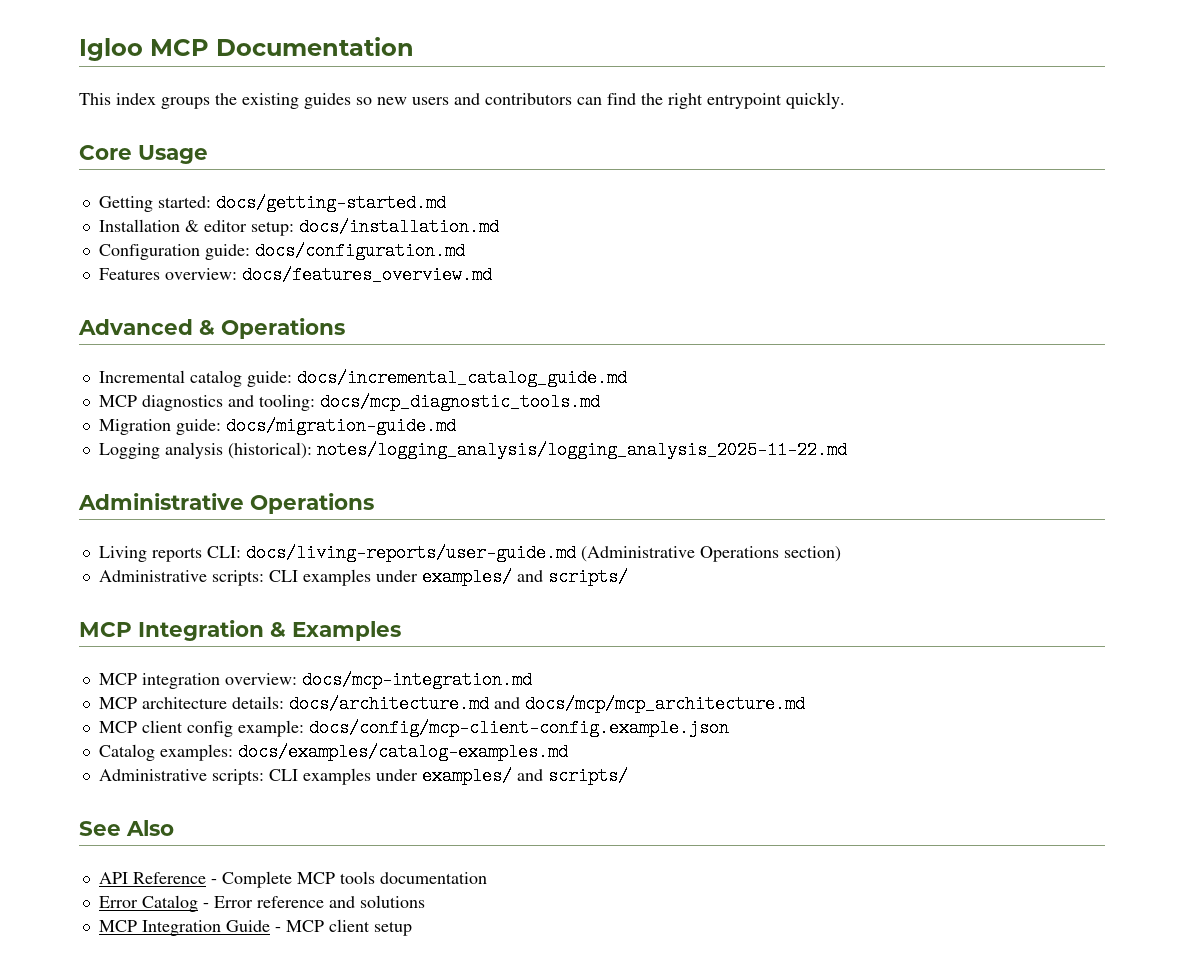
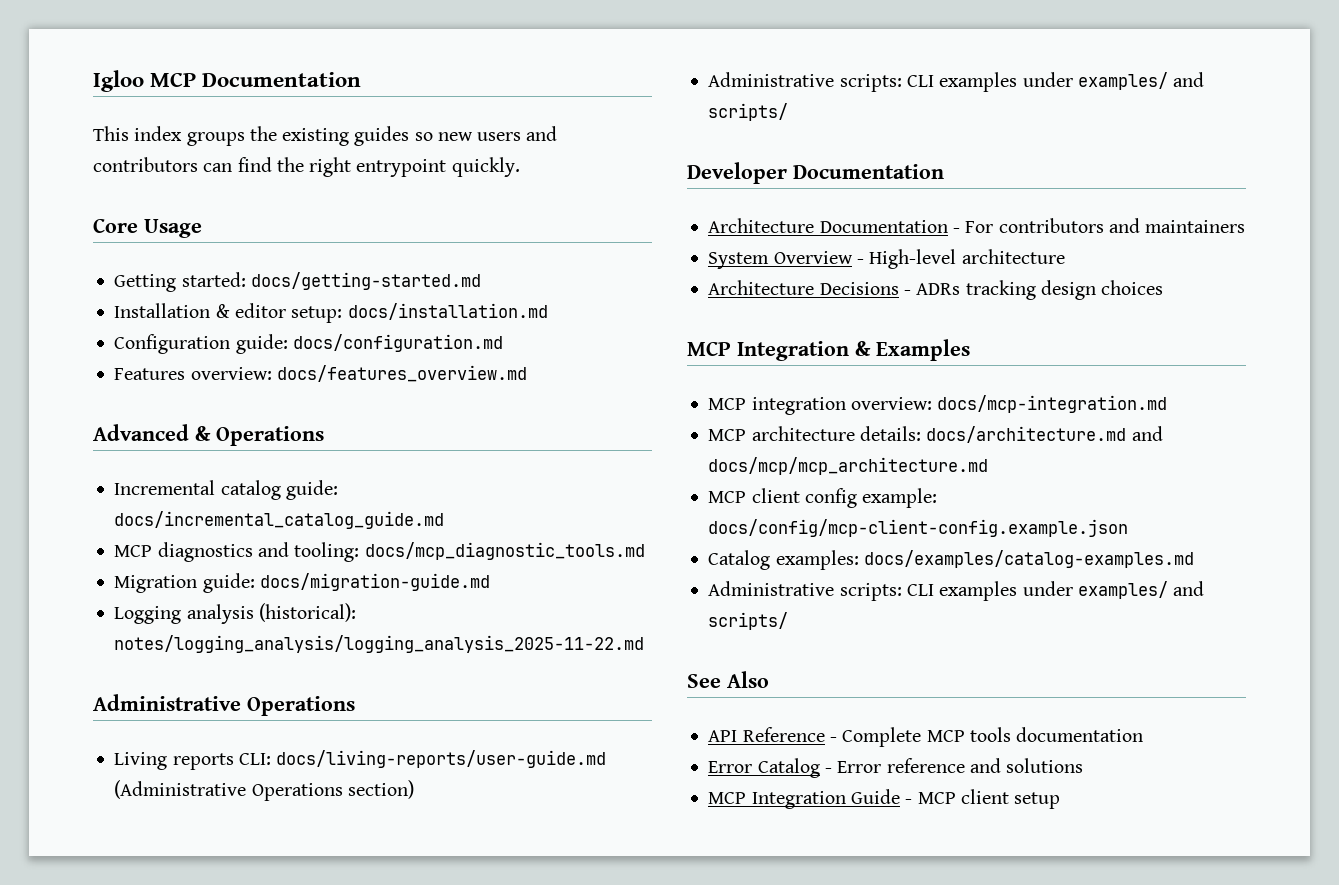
+ Developer Documentation
+ Architecture Documentation - For contributors and maintainers
+ System Overview - High-level architecture
+ Architecture Decisions - ADRs tracking design choices

